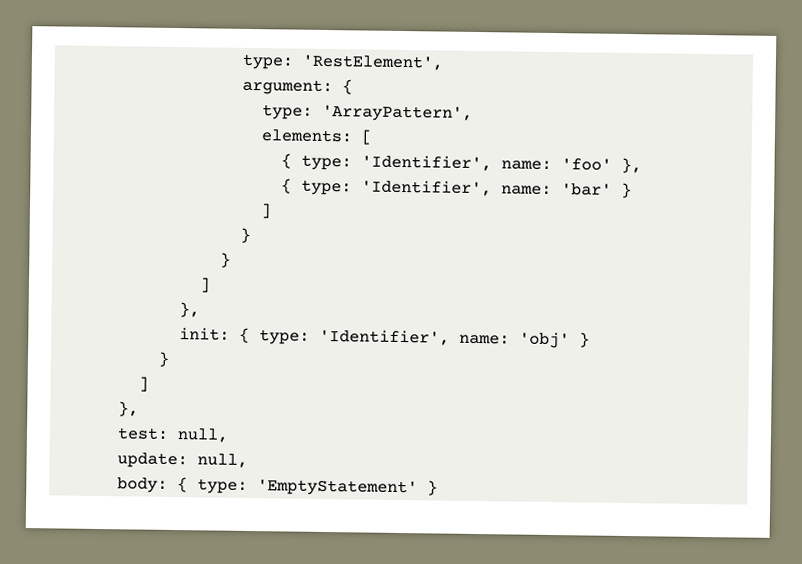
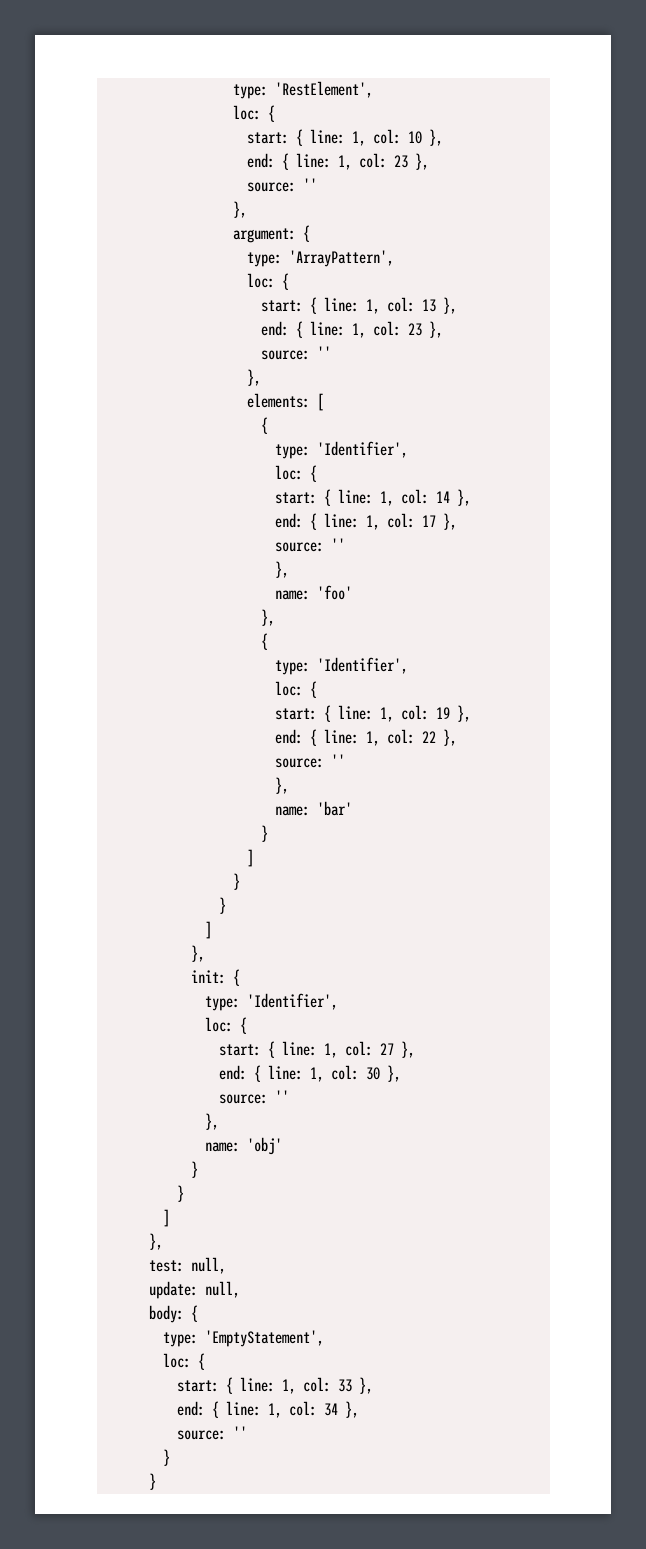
  type: 'RestElement',
+ loc: {
+ start: { line: 1, col: 10 },
+ end: { line: 1, col: 23 },
+ source: ''
+ },
  argument: {
  type: 'ArrayPattern',
+ loc: {
+ start: { line: 1, col: 13 },
+ end: { line: 1, col: 23 },
+ source: ''
+ },
  elements: [
- { type: 'Identifier', name: 'foo' },
- { type: 'Identifier', name: 'bar' }
+ {
+ type: 'Identifier',
+ loc: {
+ start: { line: 1, col: 14 },
+ end: { line: 1, col: 17 },
+ source: ''
+ },
+ name: 'foo'
+ },
+ {
+ type: 'Identifier',
+ loc: {
+ start: { line: 1, col: 19 },
+ end: { line: 1, col: 22 },
+ source: ''
+ },
+ name: 'bar'
+ }
- init: { type: 'Identifier', name: 'obj' }
+ init: {
+ type: 'Identifier',
+ loc: {
+ start: { line: 1, col: 27 },
+ end: { line: 1, col: 30 },
+ source: ''
+ },
+ name: 'obj'
+ }
- body: { type: 'EmptyStatement' }
+ body: {
+ type: 'EmptyStatement',
+ loc: {
+ start: { line: 1, col: 33 },
+ end: { line: 1, col: 34 },
+ source: ''
+ }
+ }

